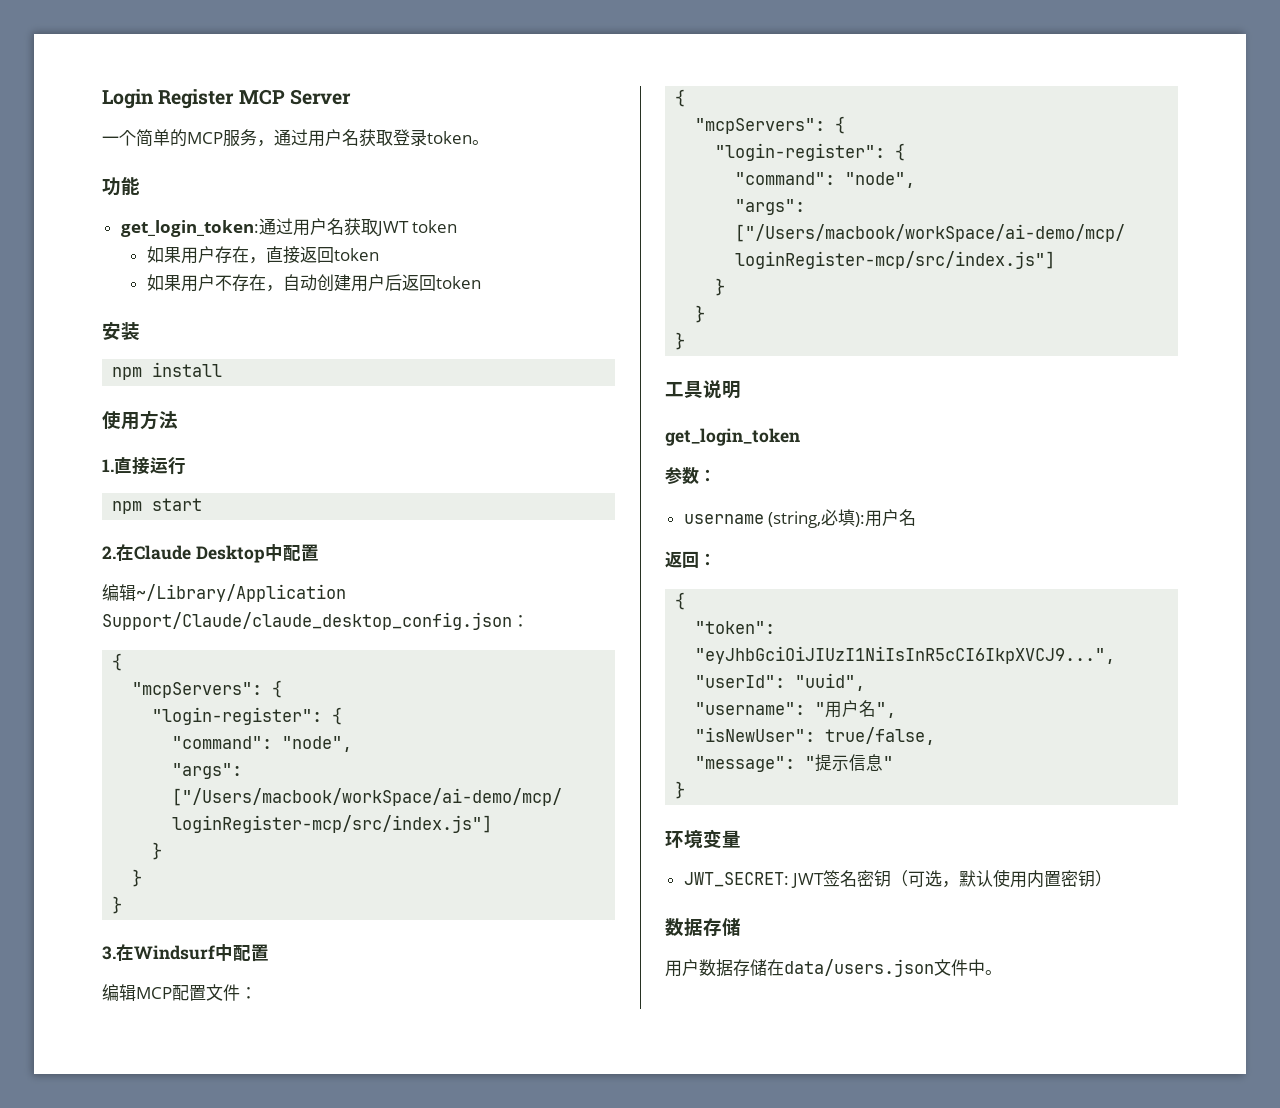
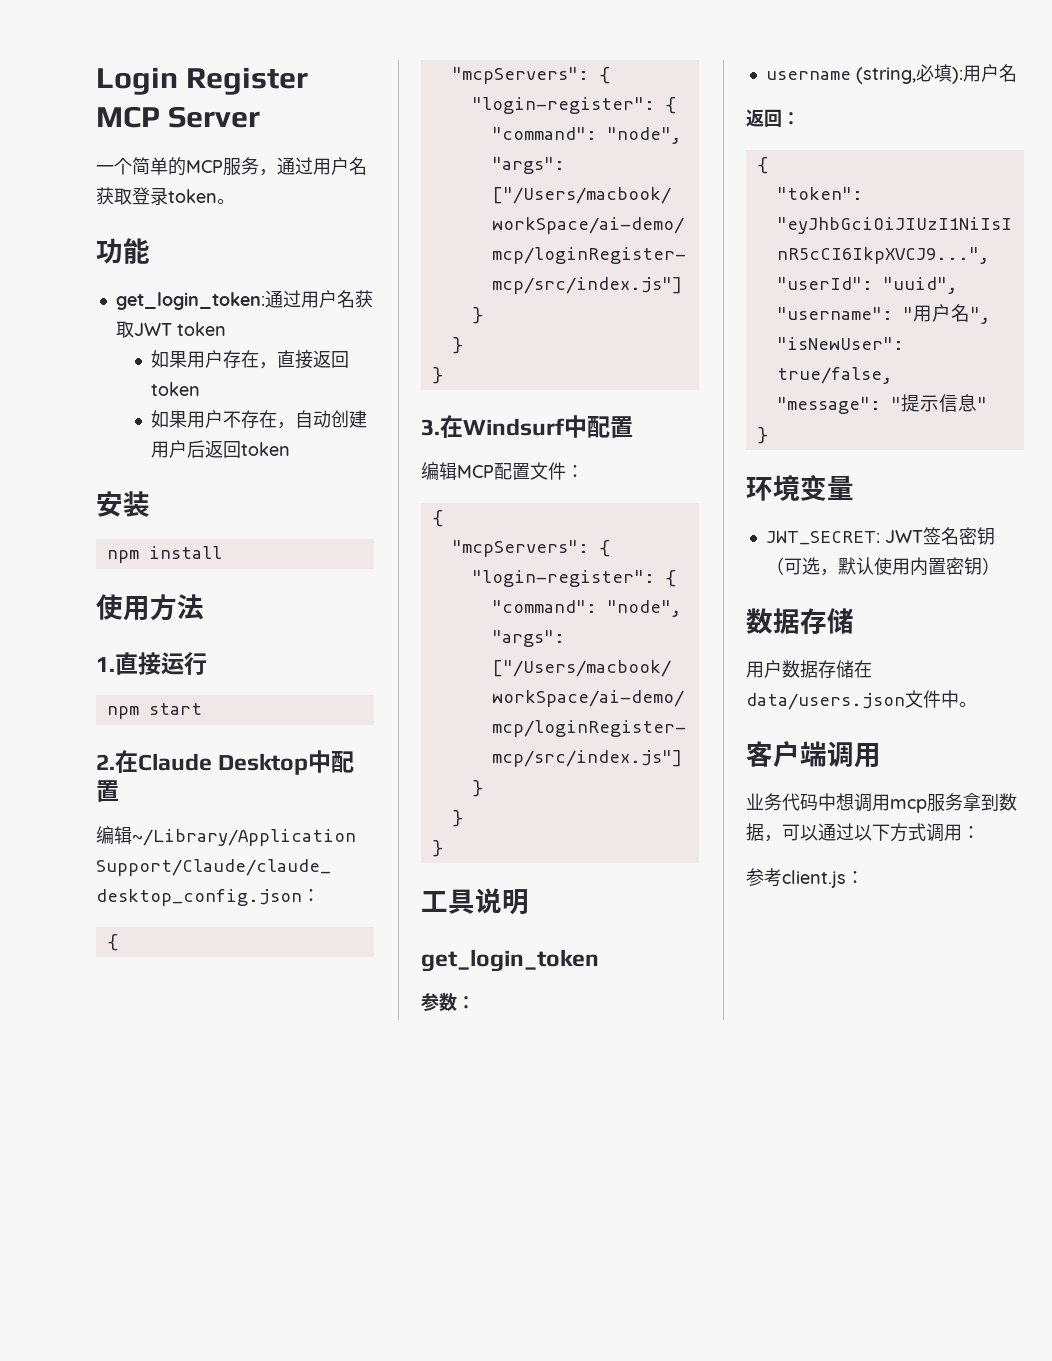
+ 客户端调用
+ 业务代码中想调用mcp服务拿到数据，可以通过以下方式调用：
+ 参考client.js：

